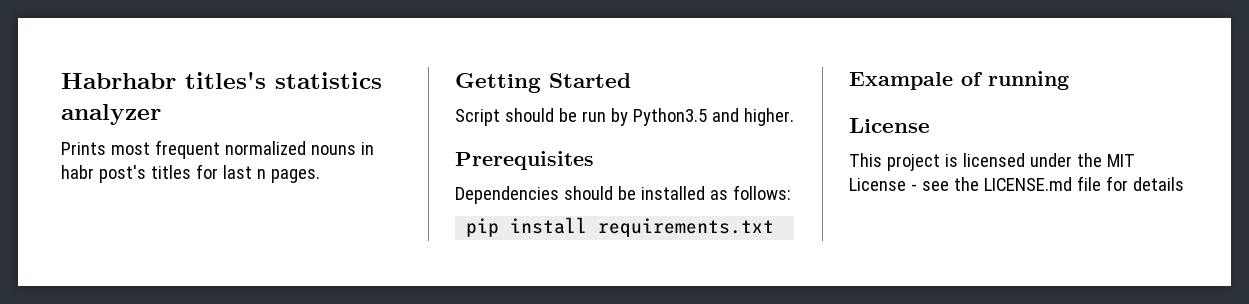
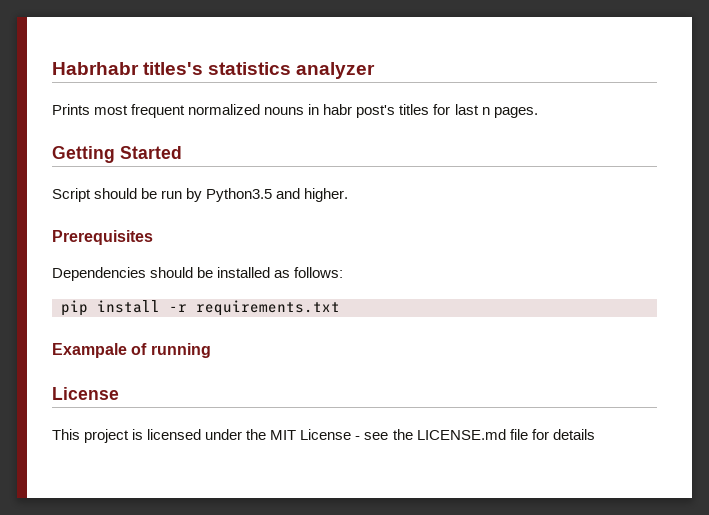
- pip install requirements.txt
+ pip install -r requirements.txt

